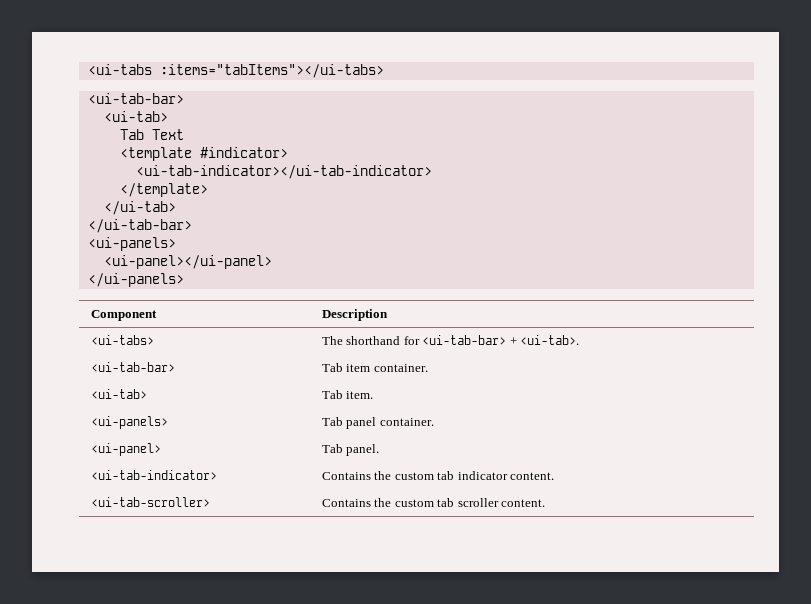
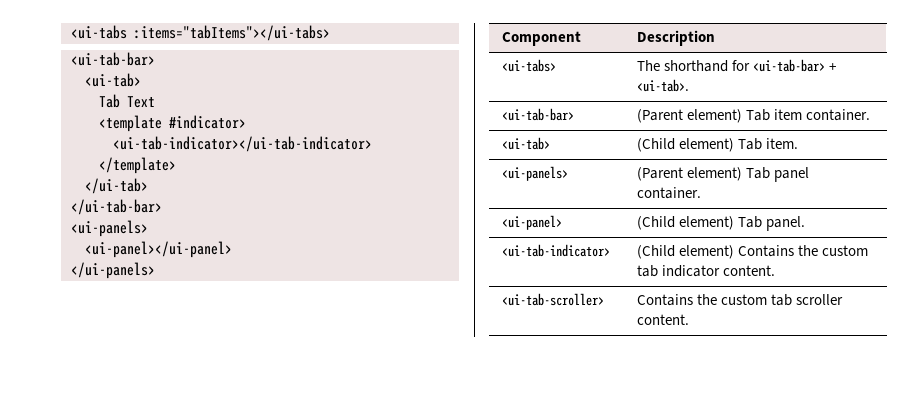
- <ui-tab-bar> | Tab item container.
+ <ui-tab-bar> | (Parent element) Tab item container.
- <ui-tab> | Tab item.
+ <ui-tab> | (Child element) Tab item.
- <ui-panels> | Tab panel container.
+ <ui-panels> | (Parent element) Tab panel container.
- <ui-panel> | Tab panel.
+ <ui-panel> | (Child element) Tab panel.
- <ui-tab-indicator> | Contains the custom tab indicator content.
+ <ui-tab-indicator> | (Child element) Contains the custom tab indicator content.

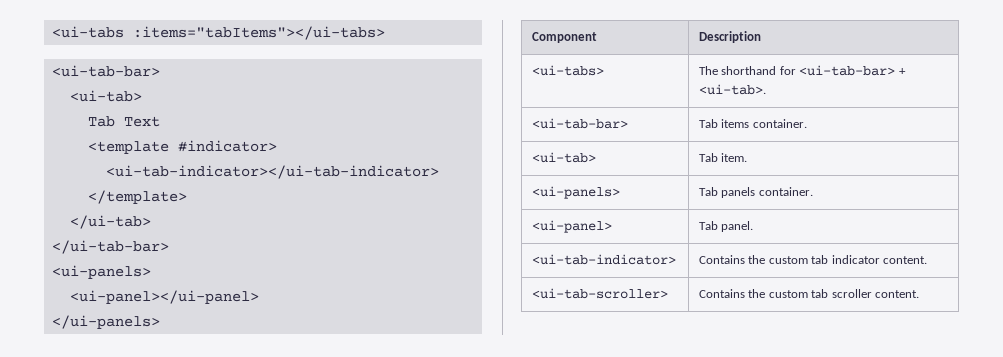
- <ui-tab-bar> | (Parent element) Tab item container.
+ <ui-tab-bar> | Tab items container.
- <ui-tab> | (Child element) Tab item.
+ <ui-tab> | Tab item.
- <ui-panels> | (Parent element) Tab panel container.
+ <ui-panels> | Tab panels container.
- <ui-panel> | (Child element) Tab panel.
+ <ui-panel> | Tab panel.
- <ui-tab-indicator> | (Child element) Contains the custom tab indicator content.
+ <ui-tab-indicator> | Contains the custom tab indicator content.

